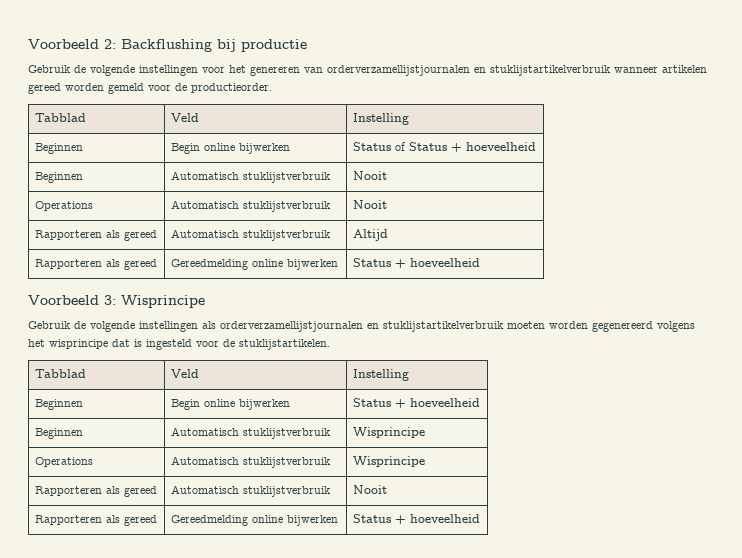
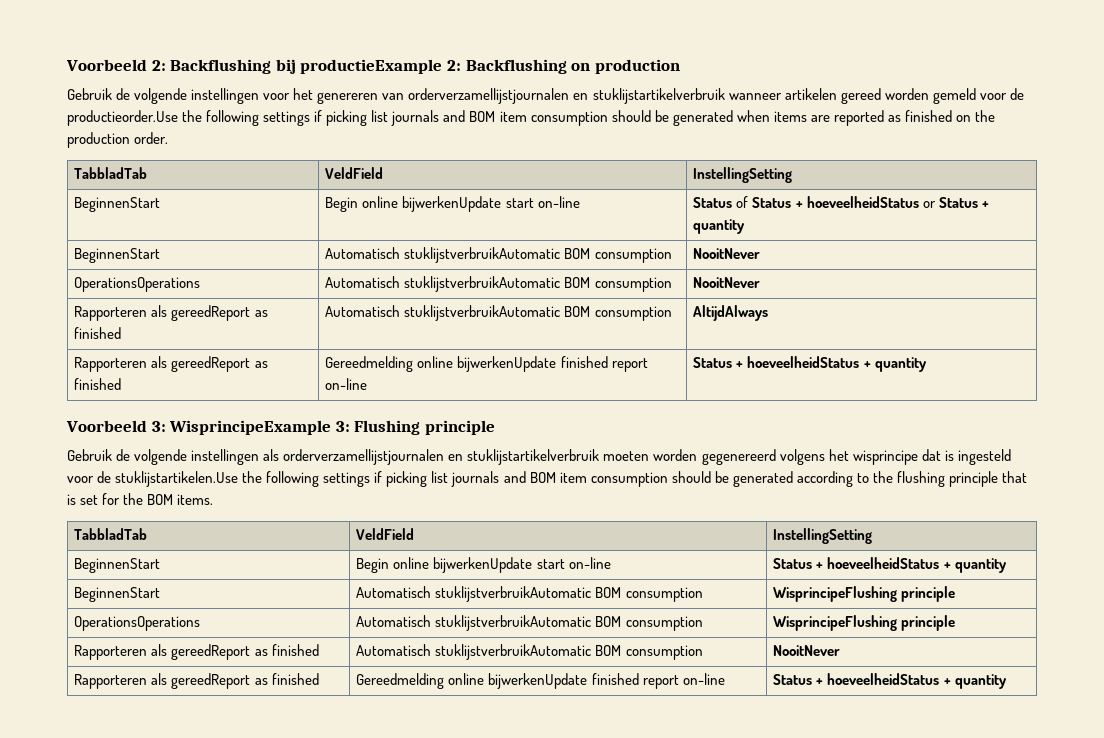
- Voorbeeld 2: Backflushing bij productie
+ Voorbeeld 2: Backflushing bij productieExample 2: Backflushing on production
- Gebruik de volgende instellingen voor het genereren van orderverzamellijstjournalen en stuklijstartikelverbruik wanneer artikelen gereed worden gemeld voor de productieorder.
- Tabblad | Veld | Instelling
- Beginnen | Begin online bijwerken | Status of Status + hoeveelheid
- Beginnen | Automatisch stuklijstverbruik | Nooit
- Operations | Automatisch stuklijstverbruik | Nooit
- Rapporteren als gereed | Automatisch stuklijstverbruik | Altijd
- Rapporteren als gereed | Gereedmelding online bijwerken | Status + hoeveelheid
+ Gebruik de volgende instellingen voor het genereren van orderverzamellijstjournalen en stuklijstartikelverbruik wanneer artikelen gereed worden gemeld voor de productieorder.Use the following settings if picking list journals and BOM item consumption should be generated when items are reported as finished on the production order.
+ TabbladTab | VeldField | InstellingSetting
+ BeginnenStart | Begin online bijwerkenUpdate start on-line | Status of Status + hoeveelheidStatus or Status + quantity
+ BeginnenStart | Automatisch stuklijstverbruikAutomatic BOM consumption | NooitNever
+ OperationsOperations | Automatisch stuklijstverbruikAutomatic BOM consumption | NooitNever
+ Rapporteren als gereedReport as finished | Automatisch stuklijstverbruikAutomatic BOM consumption | AltijdAlways
+ Rapporteren als gereedReport as finished | Gereedmelding online bijwerkenUpdate finished report on-line | Status + hoeveelheidStatus + quantity
- Voorbeeld 3: Wisprincipe
+ Voorbeeld 3: WisprincipeExample 3: Flushing principle
- Gebruik de volgende instellingen als orderverzamellijstjournalen en stuklijstartikelverbruik moeten worden gegenereerd volgens het wisprincipe dat is ingesteld voor de stuklijstartikelen.
- Tabblad | Veld | Instelling
- Beginnen | Begin online bijwerken | Status + hoeveelheid
- Beginnen | Automatisch stuklijstverbruik | Wisprincipe
- Operations | Automatisch stuklijstverbruik | Wisprincipe
- Rapporteren als gereed | Automatisch stuklijstverbruik | Nooit
- Rapporteren als gereed | Gereedmelding online bijwerken | Status + hoeveelheid
+ Gebruik de volgende instellingen als orderverzamellijstjournalen en stuklijstartikelverbruik moeten worden gegenereerd volgens het wisprincipe dat is ingesteld voor de stuklijstartikelen.Use the following settings if picking list journals and BOM item consumption should be generated according to the flushing principle that is set for the BOM items.
+ TabbladTab | VeldField | InstellingSetting
+ BeginnenStart | Begin online bijwerkenUpdate start on-line | Status + hoeveelheidStatus + quantity
+ BeginnenStart | Automatisch stuklijstverbruikAutomatic BOM consumption | WisprincipeFlushing principle
+ OperationsOperations | Automatisch stuklijstverbruikAutomatic BOM consumption | WisprincipeFlushing principle
+ Rapporteren als gereedReport as finished | Automatisch stuklijstverbruikAutomatic BOM consumption | NooitNever
+ Rapporteren als gereedReport as finished | Gereedmelding online bijwerkenUpdate finished report on-line | Status + hoeveelheidStatus + quantity

